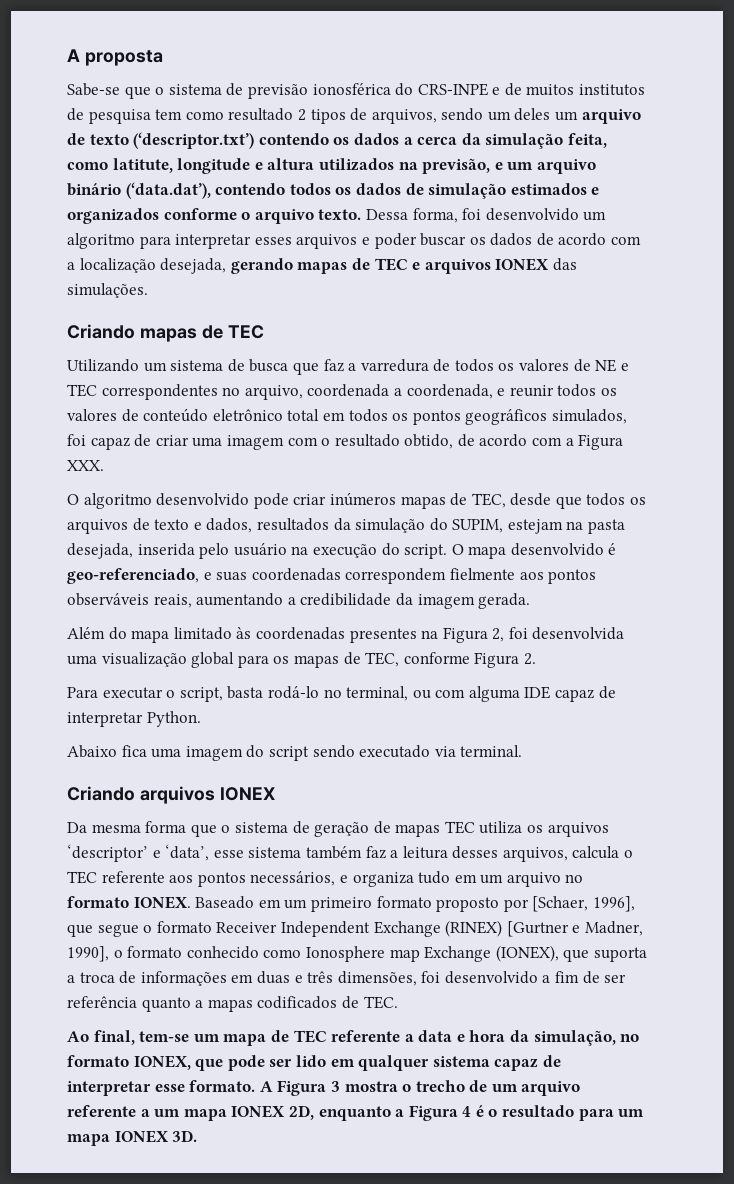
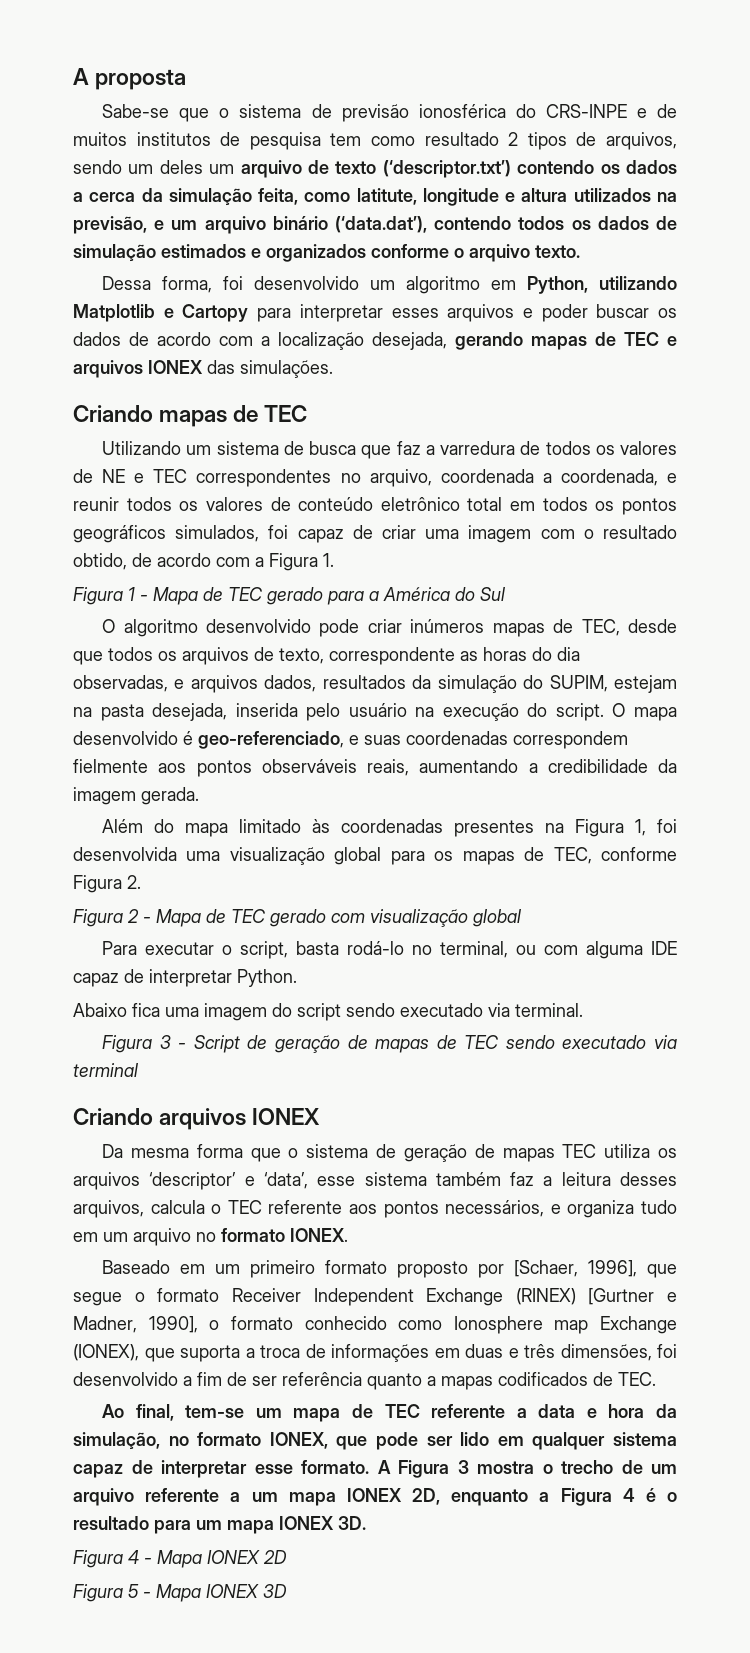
- Sabe-se que o sistema de previsão ionosférica do CRS-INPE e de muitos institutos de pesquisa tem como resultado 2 tipos de arquivos, sendo um deles um arquivo de texto (‘descriptor.txt’) contendo os dados a cerca da simulação feita, como latitute, longitude e altura utilizados na previsão, e um arquivo binário (‘data.dat’), contendo todos os dados de simulação estimados e organizados conforme o arquivo texto. Dessa forma, foi desenvolvido um algoritmo para interpretar esses arquivos e poder buscar os dados de acordo com a localização desejada, gerando mapas de TEC e arquivos IONEX das simulações.
+ Sabe-se que o sistema de previsão ionosférica do CRS-INPE e de muitos institutos de pesquisa tem como resultado 2 tipos de arquivos, sendo um deles um arquivo de texto (‘descriptor.txt’) contendo os dados a cerca da simulação feita, como latitute, longitude e altura utilizados na previsão, e um arquivo binário (‘data.dat’), contendo todos os dados de simulação estimados e organizados conforme o arquivo texto.
+ Dessa forma, foi desenvolvido um algoritmo em Python, utilizando Matplotlib e Cartopy para interpretar esses arquivos e poder buscar os dados de acordo com a localização desejada, gerando mapas de TEC e arquivos IONEX das simulações.
- Utilizando um sistema de busca que faz a varredura de todos os valores de NE e TEC correspondentes no arquivo, coordenada a coordenada, e reunir todos os valores de conteúdo eletrônico total em todos os pontos geográficos simulados, foi capaz de criar uma imagem com o resultado obtido, de acordo com a Figura XXX.
+ Utilizando um sistema de busca que faz a varredura de todos os valores de NE e TEC correspondentes no arquivo, coordenada a coordenada, e reunir todos os valores de conteúdo eletrônico total em todos os pontos geográficos simulados, foi capaz de criar uma imagem com o resultado obtido, de acordo com a Figura 1.
+ Figura 1 - Mapa de TEC gerado para a América do Sul
- O algoritmo desenvolvido pode criar inúmeros mapas de TEC, desde que todos os arquivos de texto e dados, resultados da simulação do SUPIM, estejam na pasta desejada, inserida pelo usuário na execução do script.
+ O algoritmo desenvolvido pode criar inúmeros mapas de TEC, desde que todos os arquivos de texto, correspondente as horas do dia observadas, e arquivos dados, resultados da simulação do SUPIM, estejam na pasta desejada, inserida pelo usuário na execução do script.
- Além do mapa limitado às coordenadas presentes na Figura 2, foi desenvolvida uma visualização global para os mapas de TEC, conforme Figura 2.
+ Além do mapa limitado às coordenadas presentes na Figura 1, foi desenvolvida uma visualização global para os mapas de TEC, conforme Figura 2.
+ Figura 2 - Mapa de TEC gerado com visualização global
+ Figura 3 - Script de geração de mapas de TEC sendo executado via terminal
- Da mesma forma que o sistema de geração de mapas TEC utiliza os arquivos ‘descriptor’ e ‘data’, esse sistema também faz a leitura desses arquivos, calcula o TEC referente aos pontos necessários, e organiza tudo em um arquivo no formato IONEX. Baseado em um primeiro formato proposto por [Schaer, 1996], que segue o formato Receiver Independent Exchange (RINEX) [Gurtner e Madner, 1990], o formato conhecido como Ionosphere map Exchange (IONEX), que suporta a troca de informações em duas e três dimensões, foi desenvolvido a fim de ser referência quanto a mapas codificados de TEC.
+ Da mesma forma que o sistema de geração de mapas TEC utiliza os arquivos ‘descriptor’ e ‘data’, esse sistema também faz a leitura desses arquivos, calcula o TEC referente aos pontos necessários, e organiza tudo em um arquivo no formato IONEX.
+ Baseado em um primeiro formato proposto por [Schaer, 1996], que segue o formato Receiver Independent Exchange (RINEX) [Gurtner e Madner, 1990], o formato conhecido como Ionosphere map Exchange (IONEX), que suporta a troca de informações em duas e três dimensões, foi desenvolvido a fim de ser referência quanto a mapas codificados de TEC.
+ Figura 4 - Mapa IONEX 2D
+ Figura 5 - Mapa IONEX 3D

